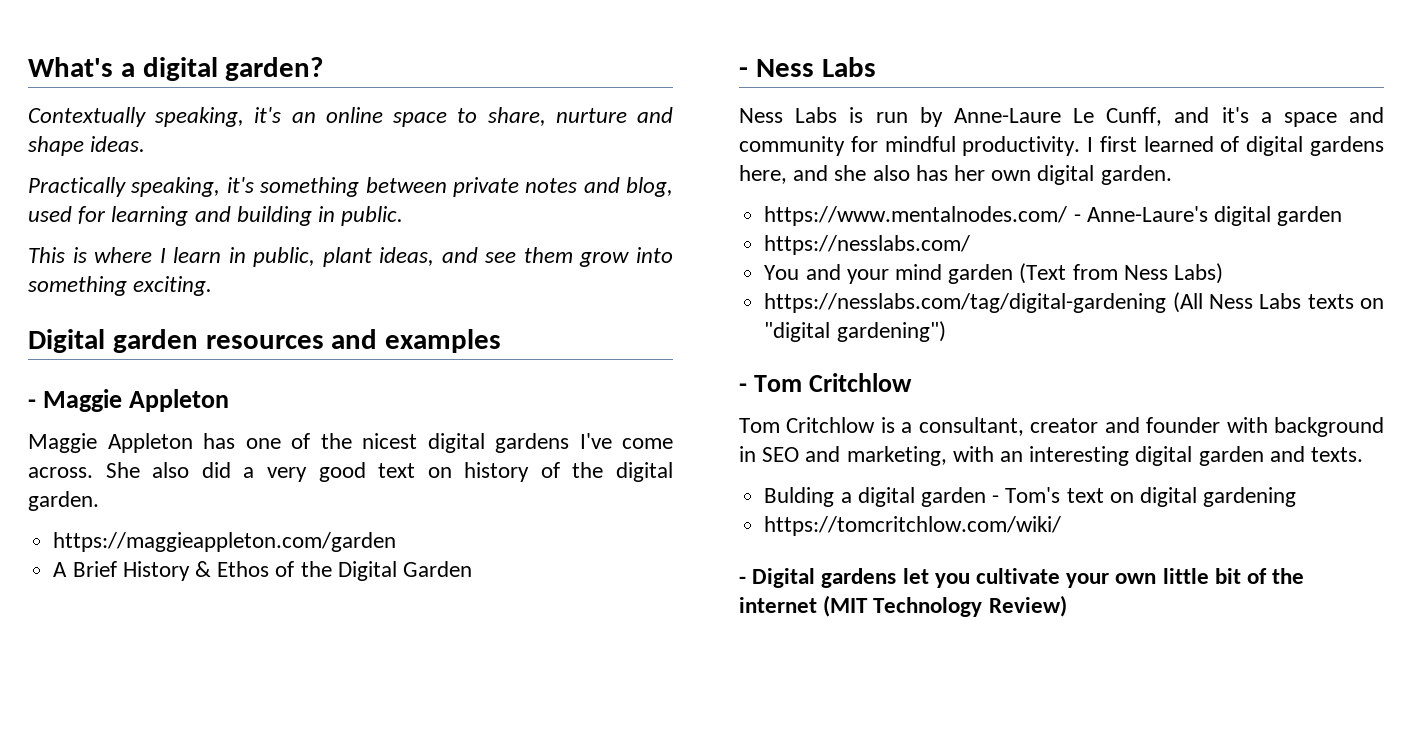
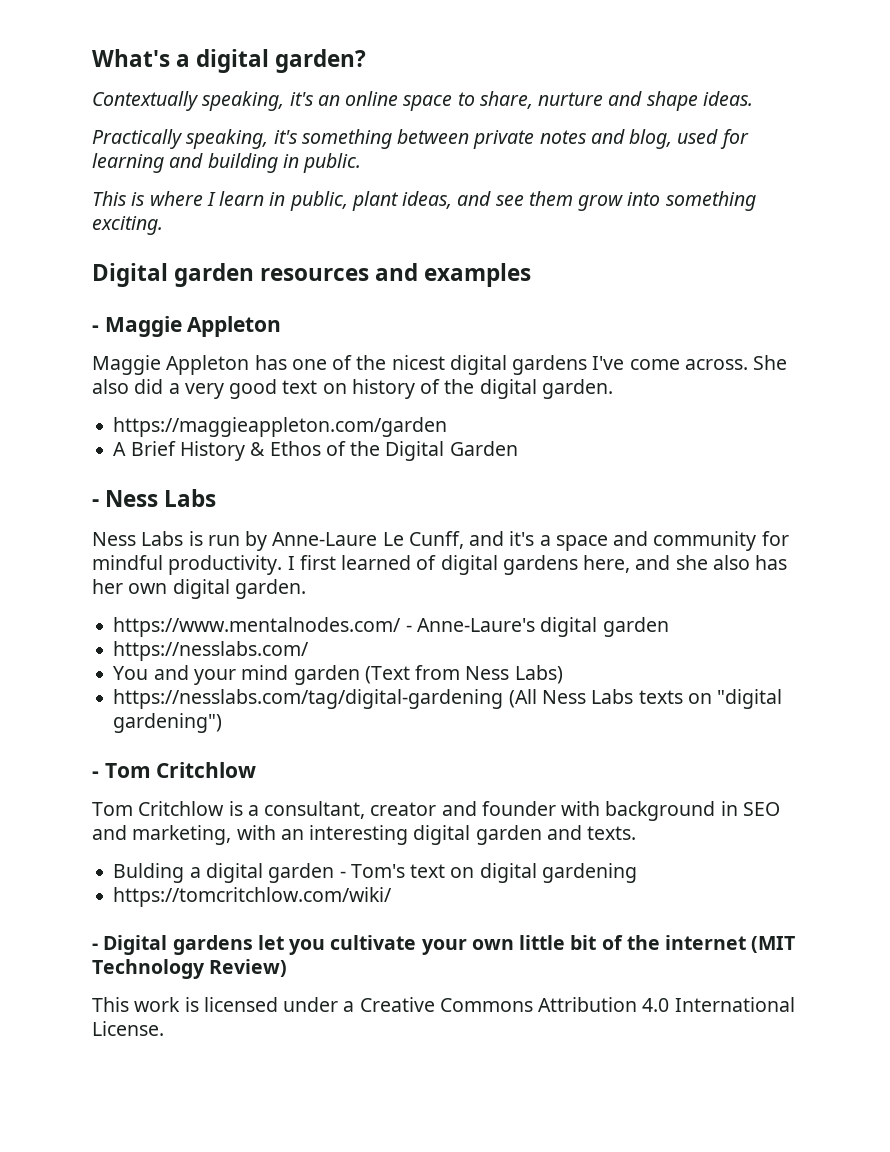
+ This work is licensed under a Creative Commons Attribution 4.0 International License.

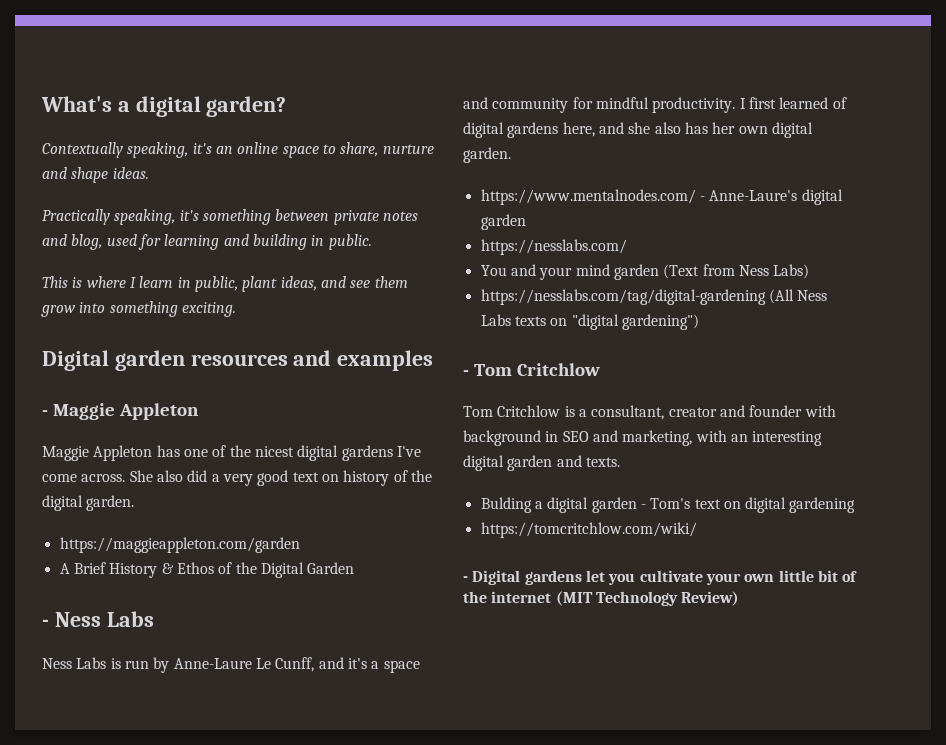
- This work is licensed under a Creative Commons Attribution 4.0 International License.

